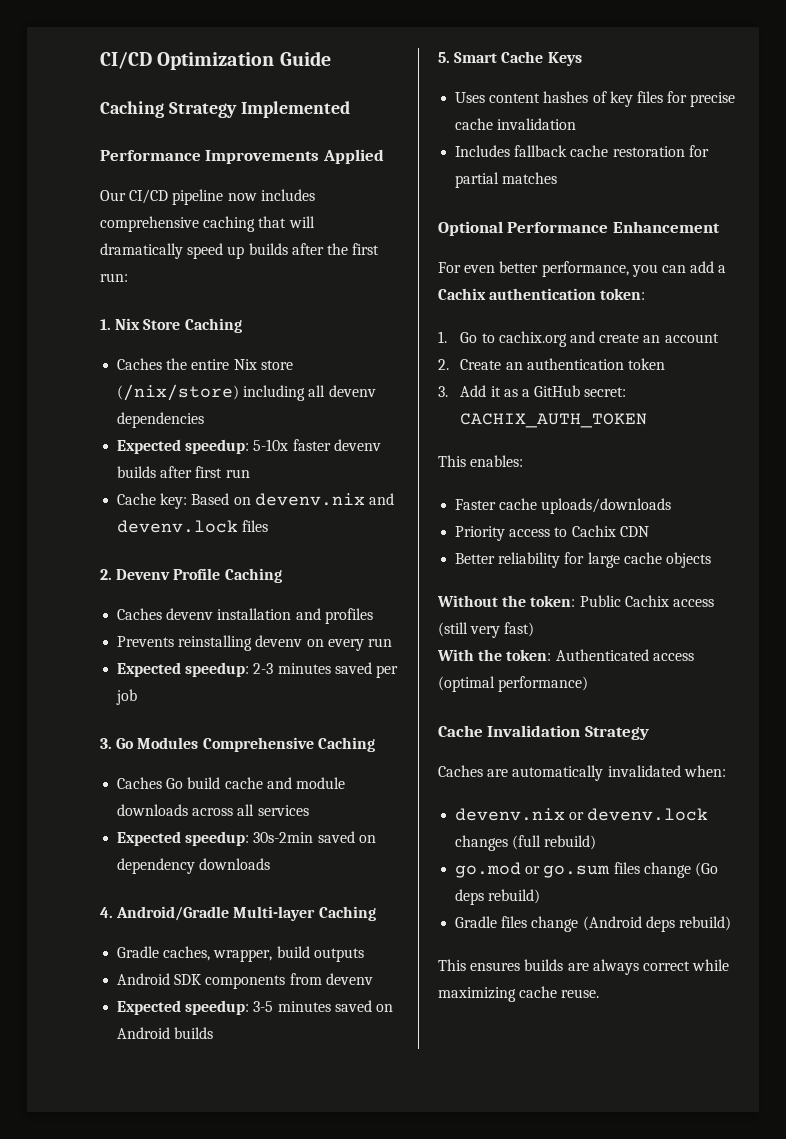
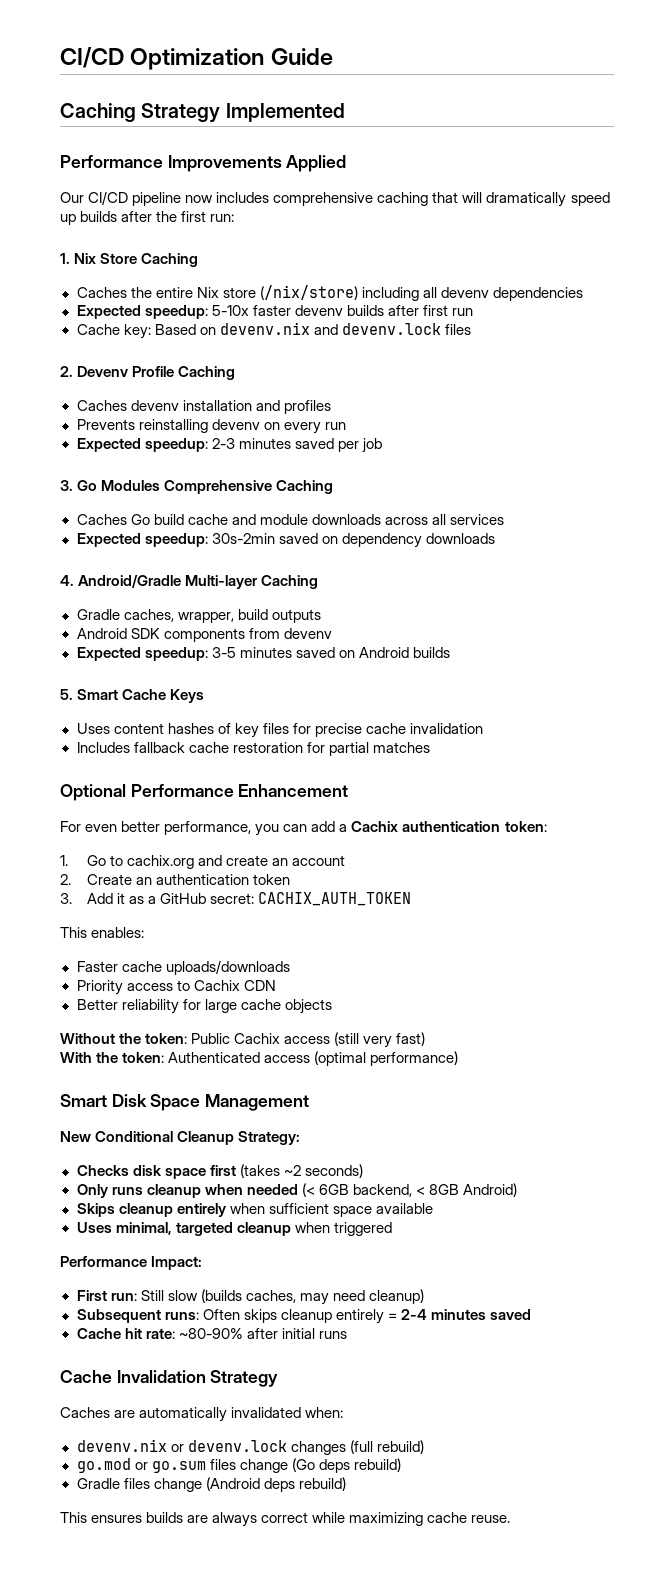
+ Smart Disk Space Management
+ New Conditional Cleanup Strategy:
+ Checks disk space first (takes ~2 seconds)
+ Only runs cleanup when needed (< 6GB backend, < 8GB Android)
+ Skips cleanup entirely when sufficient space available
+ Uses minimal, targeted cleanup when triggered
+ Performance Impact:
+ First run: Still slow (builds caches, may need cleanup)
+ Subsequent runs: Often skips cleanup entirely = 2-4 minutes saved
+ Cache hit rate: ~80-90% after initial runs

